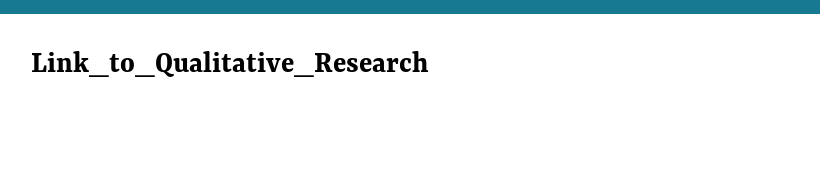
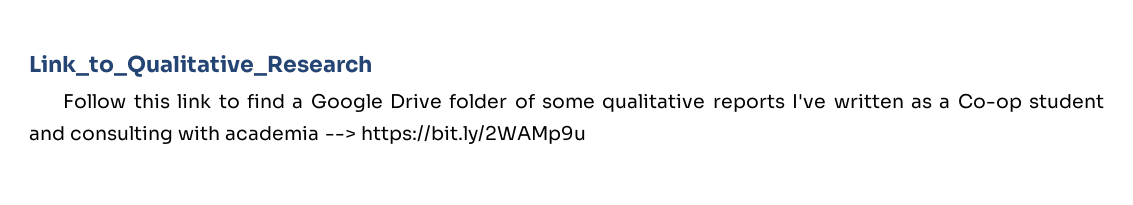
+ Follow this link to find a Google Drive folder of some qualitative reports I've written as a Co-op student and consulting with academia --> https://bit.ly/2WAMp9u

